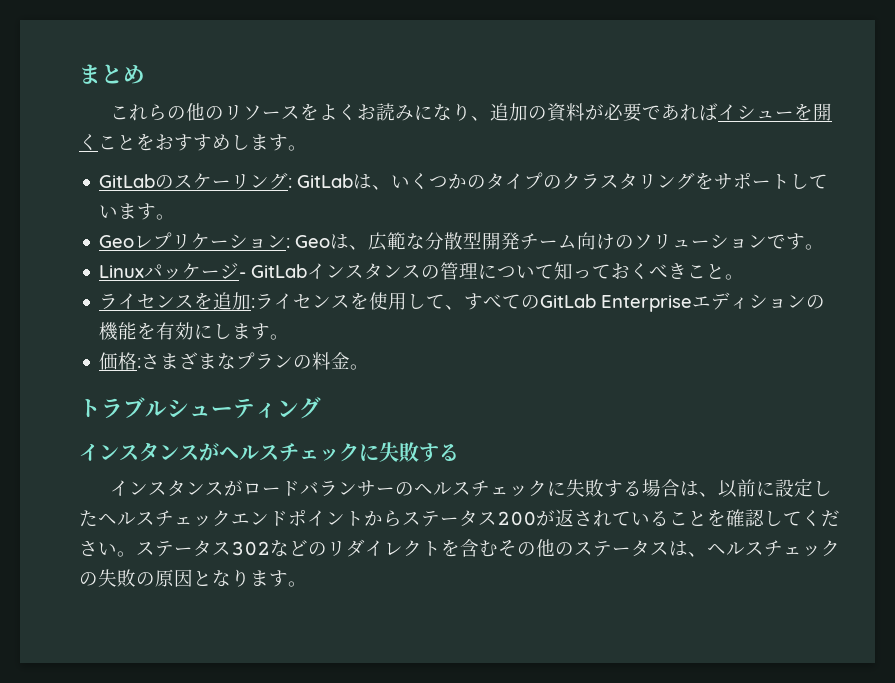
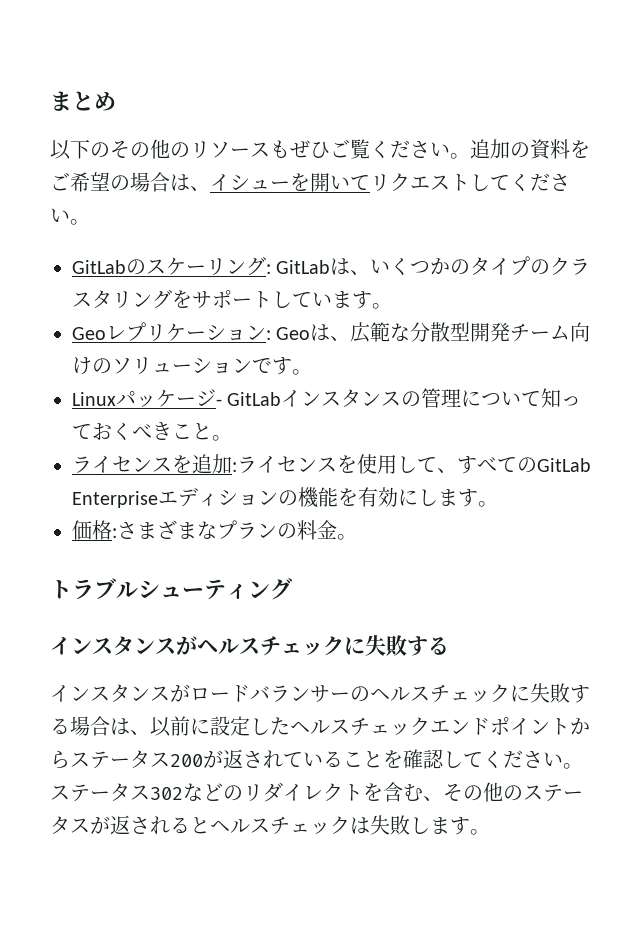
- これらの他のリソースをよくお読みになり、追加の資料が必要であればイシューを開くことをおすすめします。
+ 以下のその他のリソースもぜひご覧ください。追加の資料をご希望の場合は、イシューを開いてリクエストしてください。
- ステータス302などのリダイレクトを含むその他のステータスは、ヘルスチェックの失敗の原因となります。
+ ステータス302などのリダイレクトを含む、その他のステータスが返されるとヘルスチェックは失敗します。

